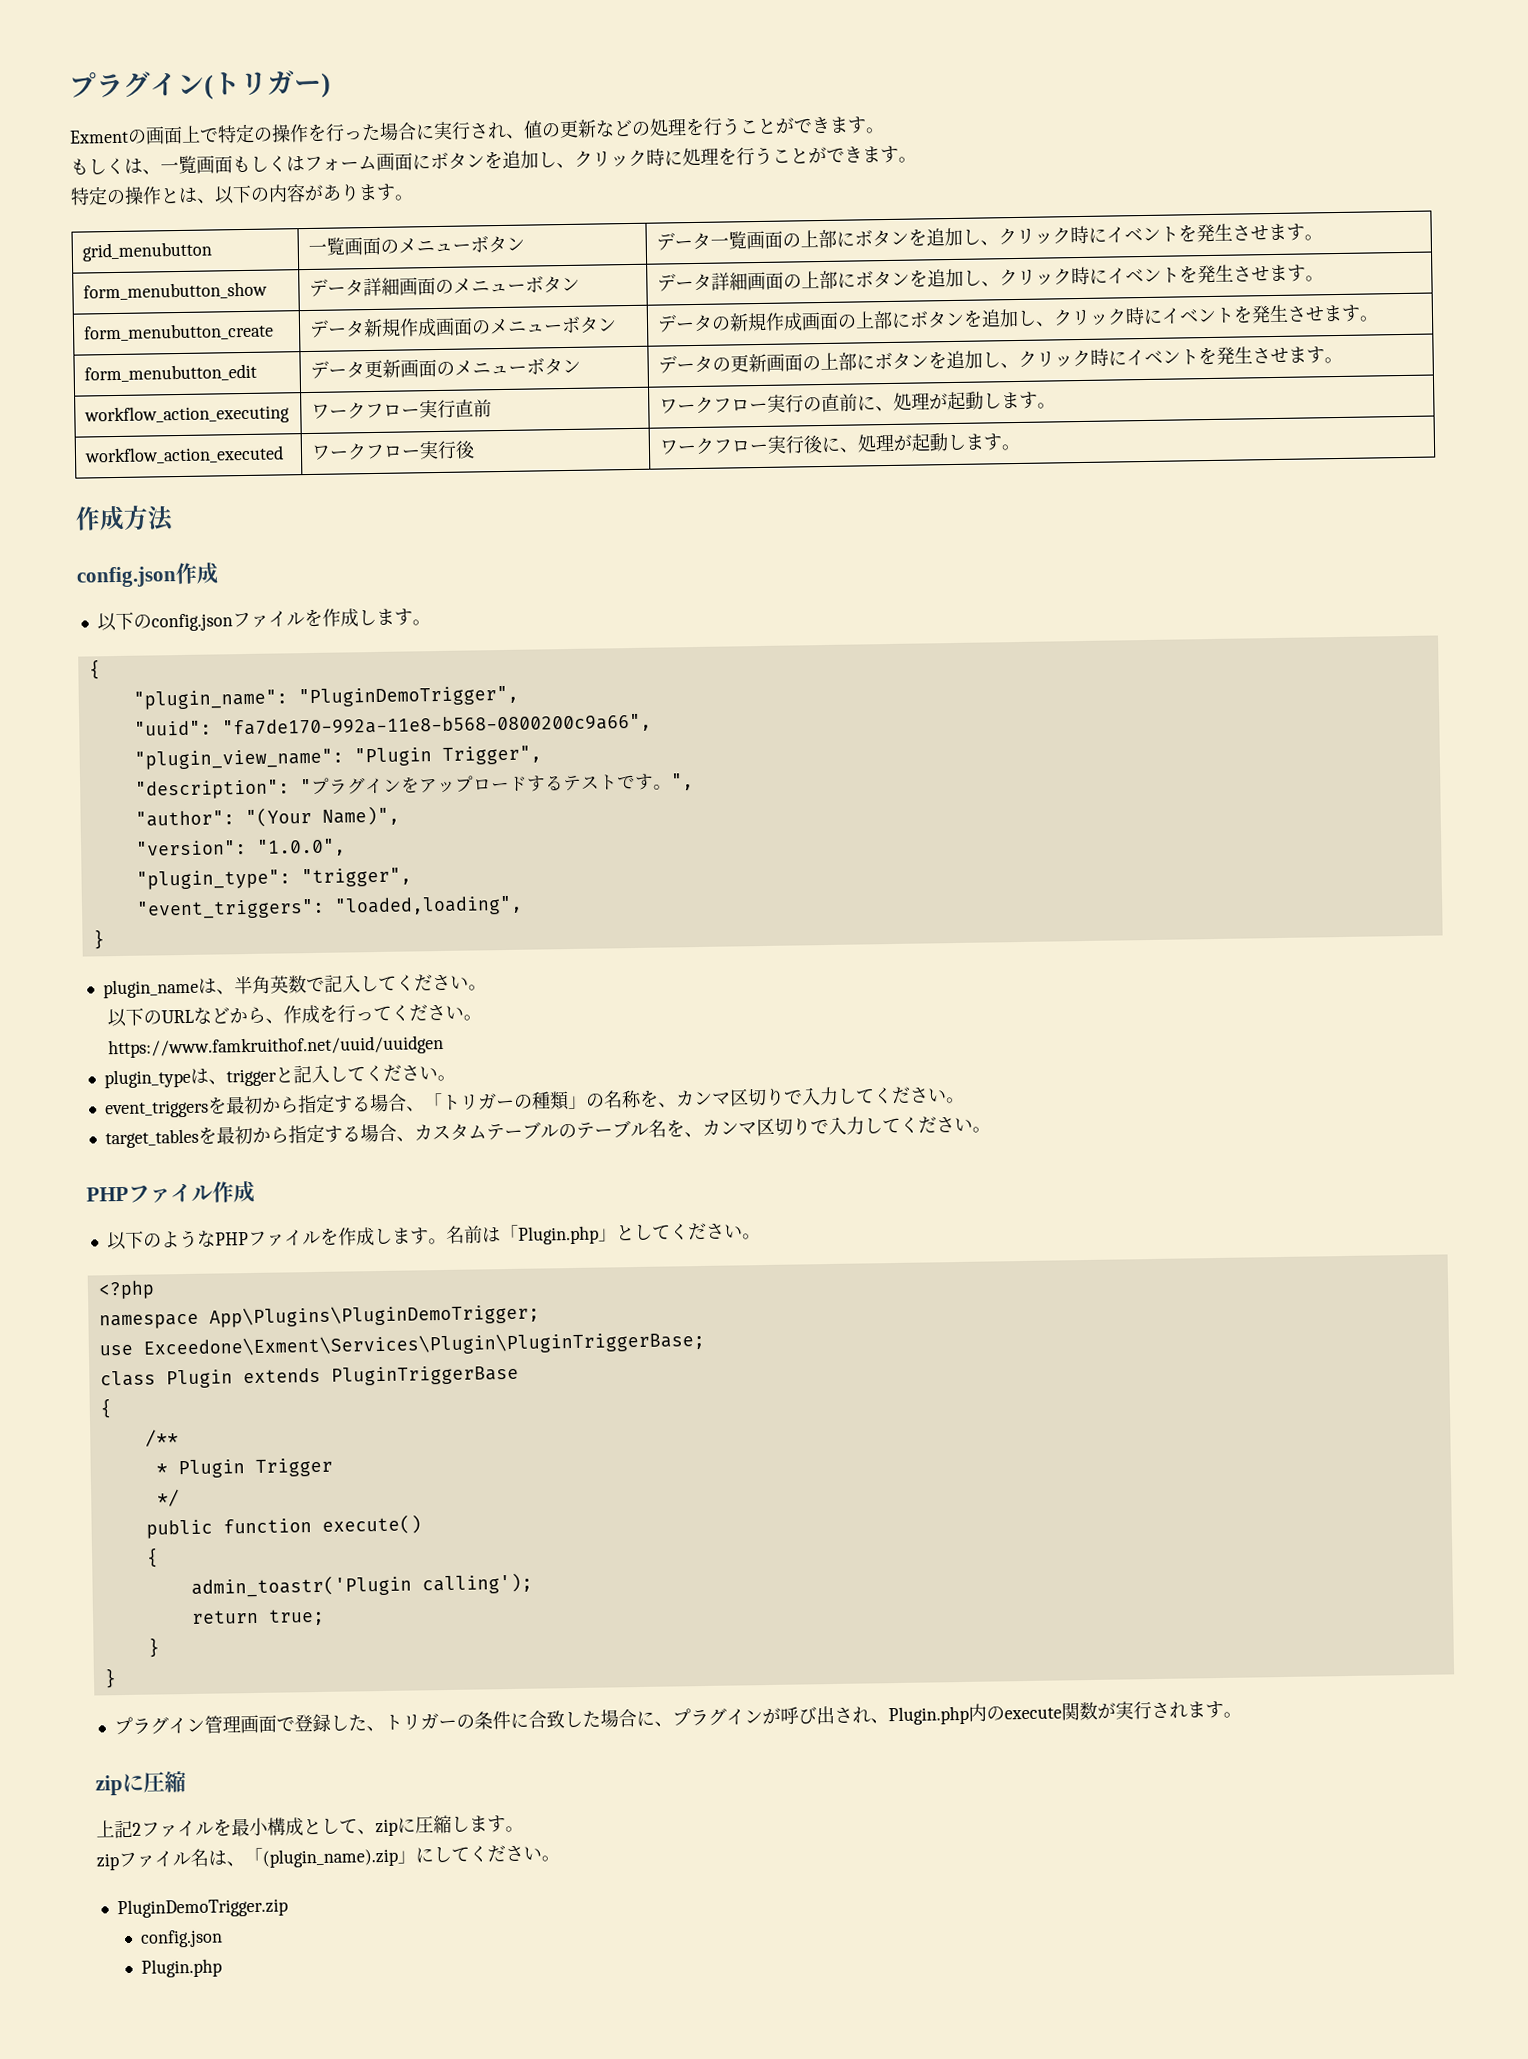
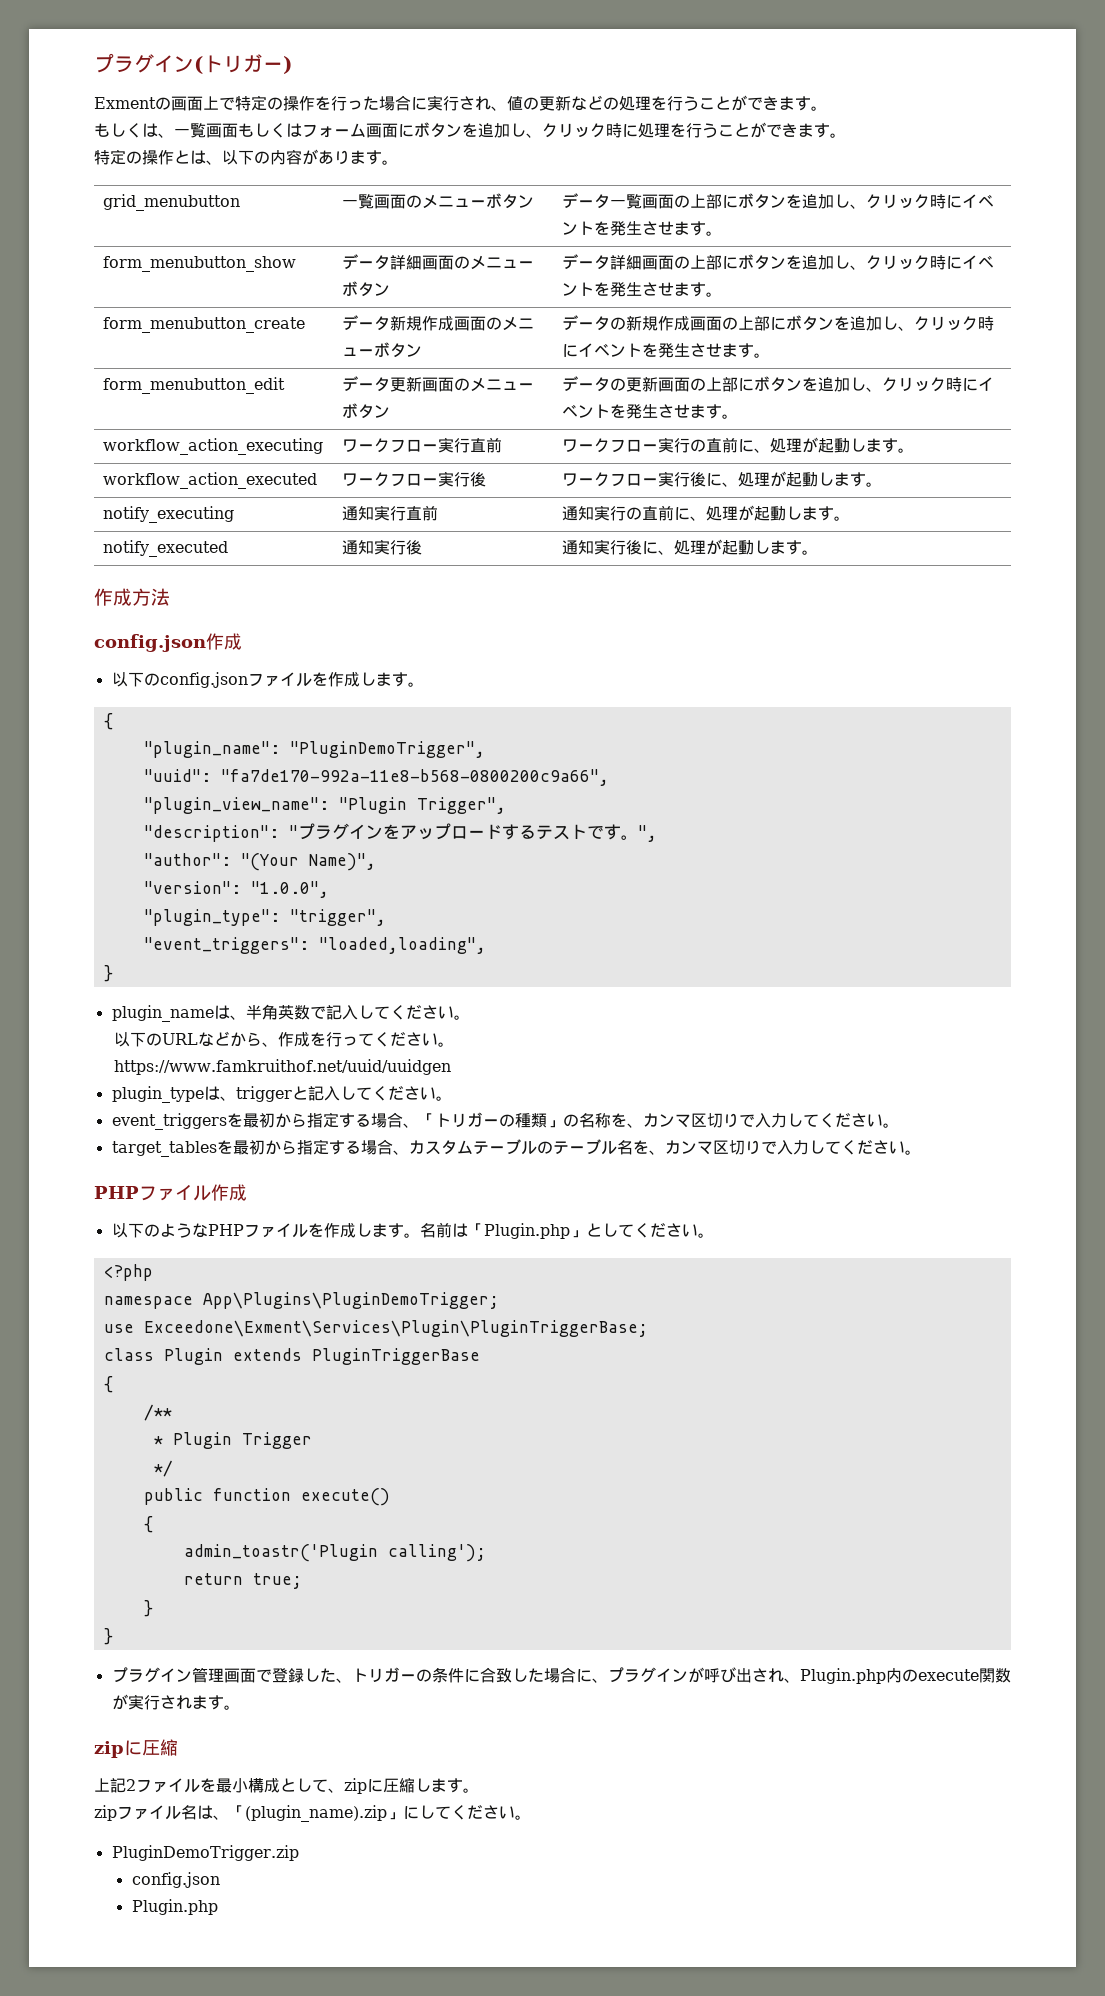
+ notify_executing | 通知実行直前 | 通知実行の直前に、処理が起動します。
+ notify_executed | 通知実行後 | 通知実行後に、処理が起動します。

